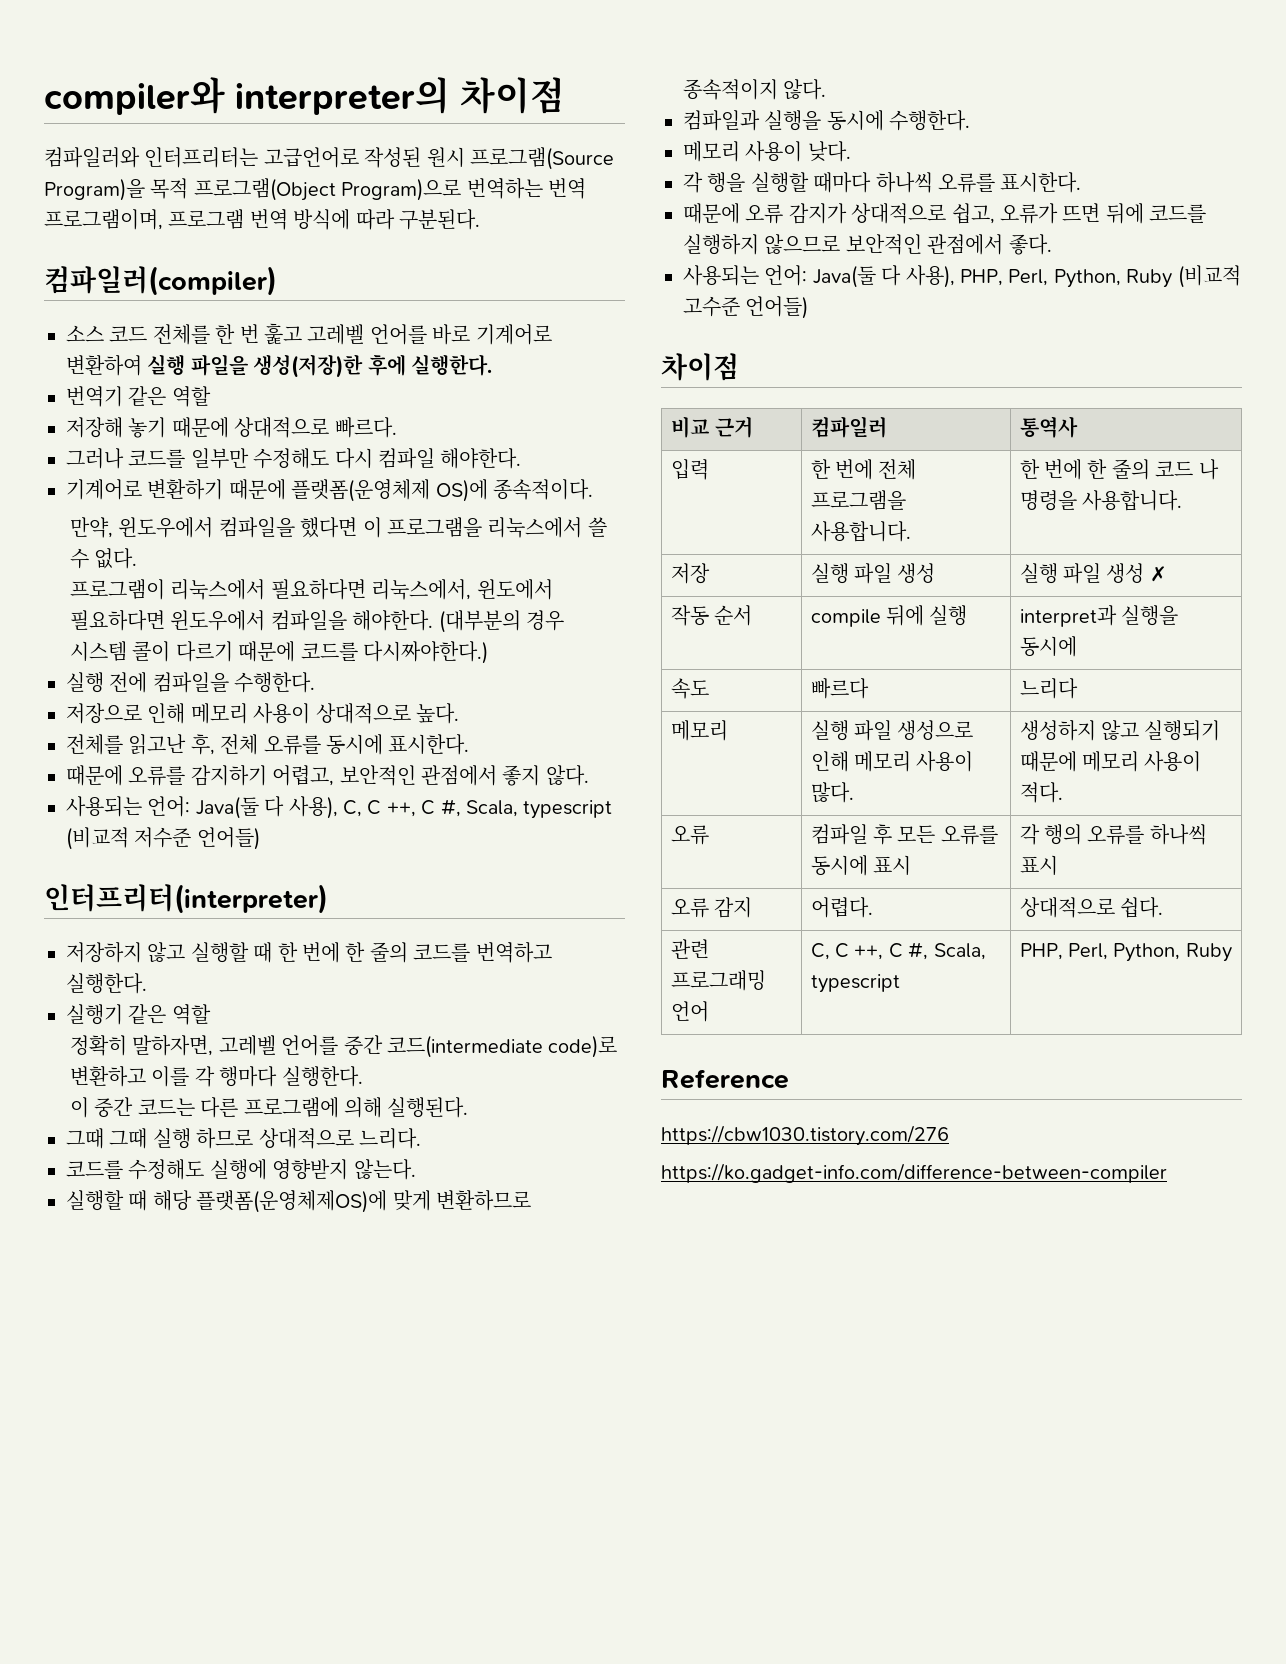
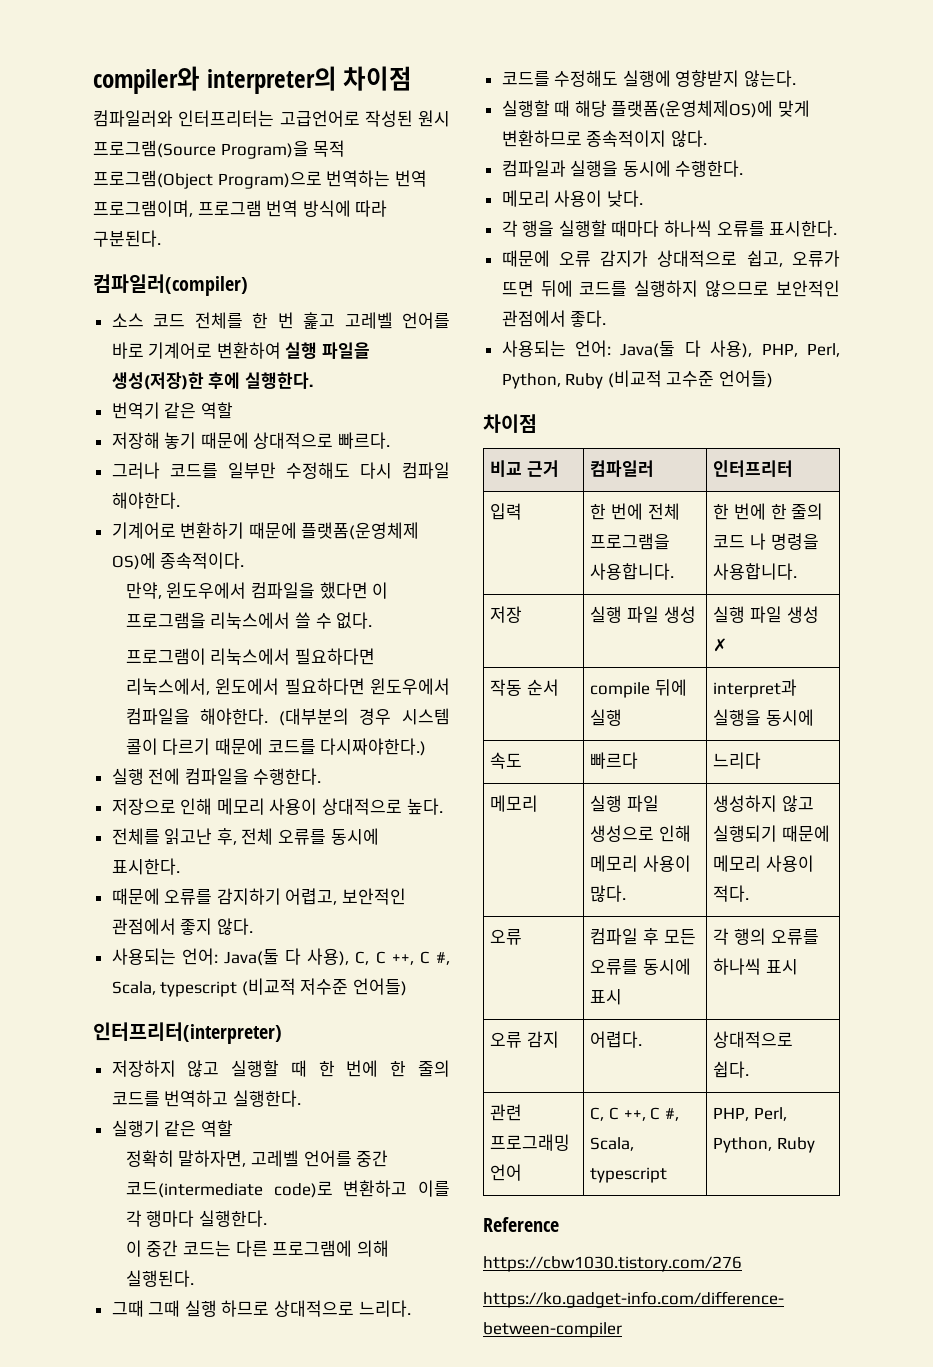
- 비교 근거 | 컴파일러 | 통역사
+ 비교 근거 | 컴파일러 | 인터프리터

